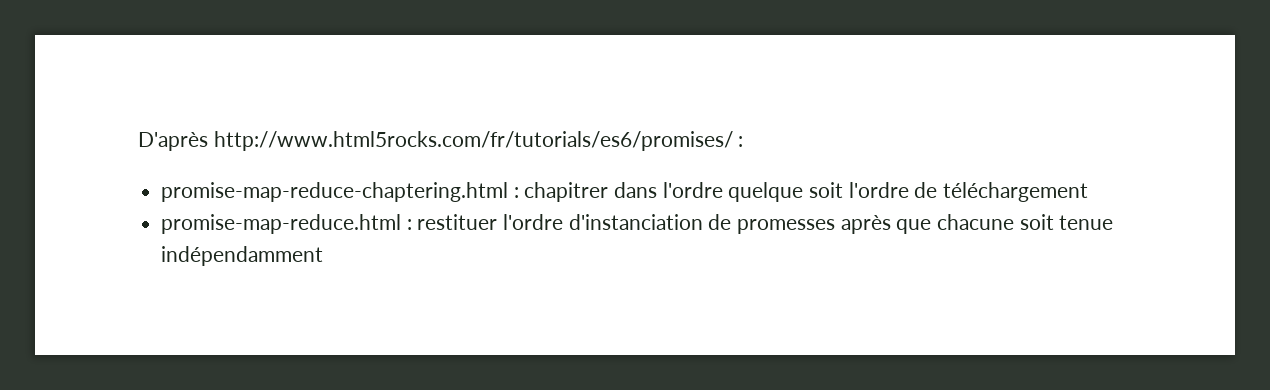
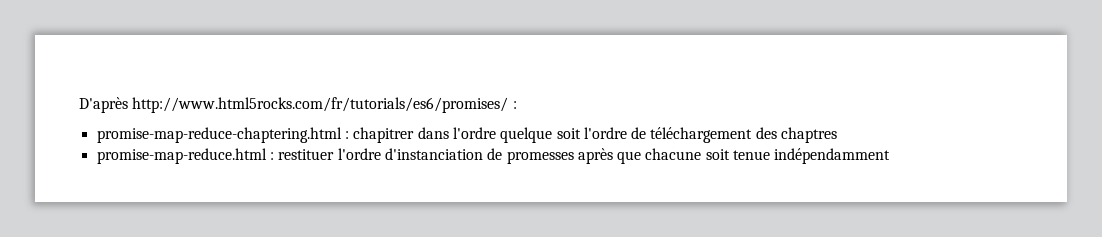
- promise-map-reduce-chaptering.html : chapitrer dans l'ordre quelque soit l'ordre de téléchargement
+ promise-map-reduce-chaptering.html : chapitrer dans l'ordre quelque soit l'ordre de téléchargement des chaptres

